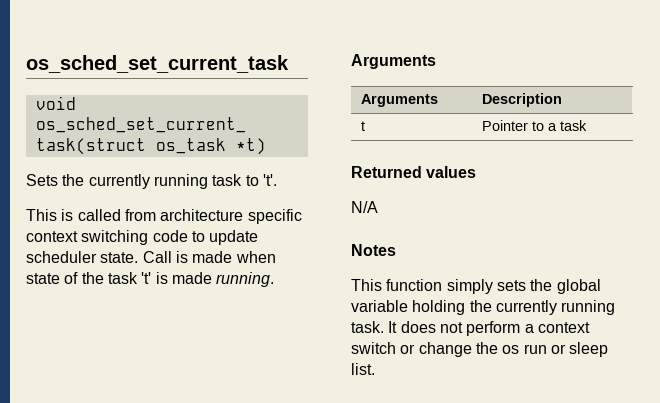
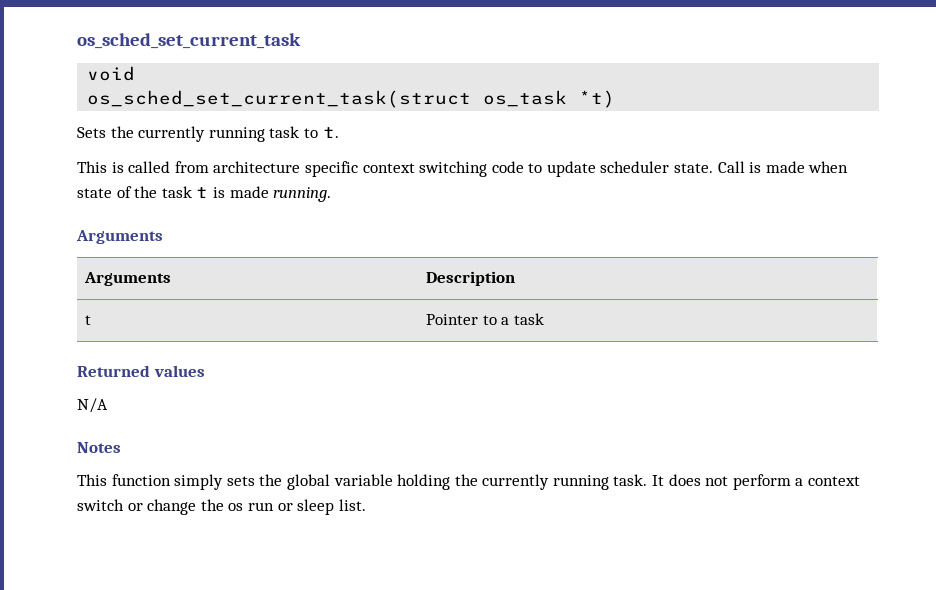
- Sets the currently running task to 't'.
+ Sets the currently running task to t.
- Call is made when state of the task 't' is made running.
+ Call is made when state of the task t is made running.

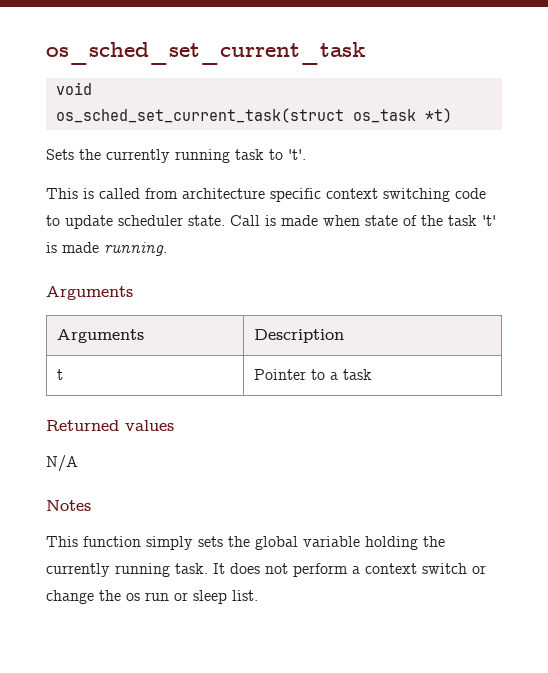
- Sets the currently running task to t.
+ Sets the currently running task to 't'.
- Call is made when state of the task t is made running.
+ Call is made when state of the task 't' is made running.

